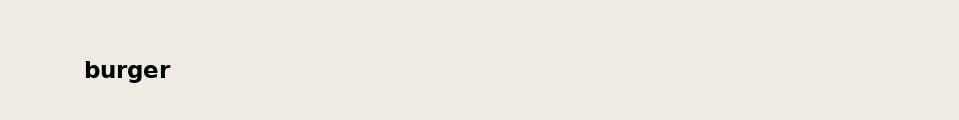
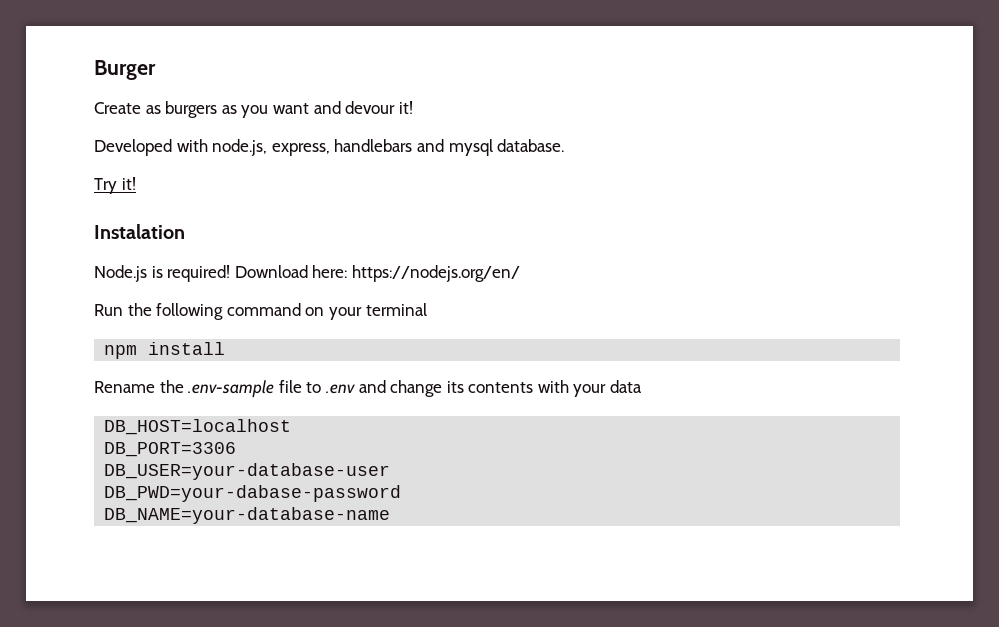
- burger
+ Burger
+ Create as burgers as you want and devour it!
+ Developed with node.js, express, handlebars and mysql database.
+ Try it!
+ Instalation
+ Node.js is required! Download here: https://nodejs.org/en/
+ Run the following command on your terminal
+ npm install
+ Rename the .env-sample file to .env and change its contents with your data
+ DB_HOST=localhost
+ DB_PORT=3306
+ DB_USER=your-database-user
+ DB_PWD=your-dabase-password
+ DB_NAME=your-database-name

